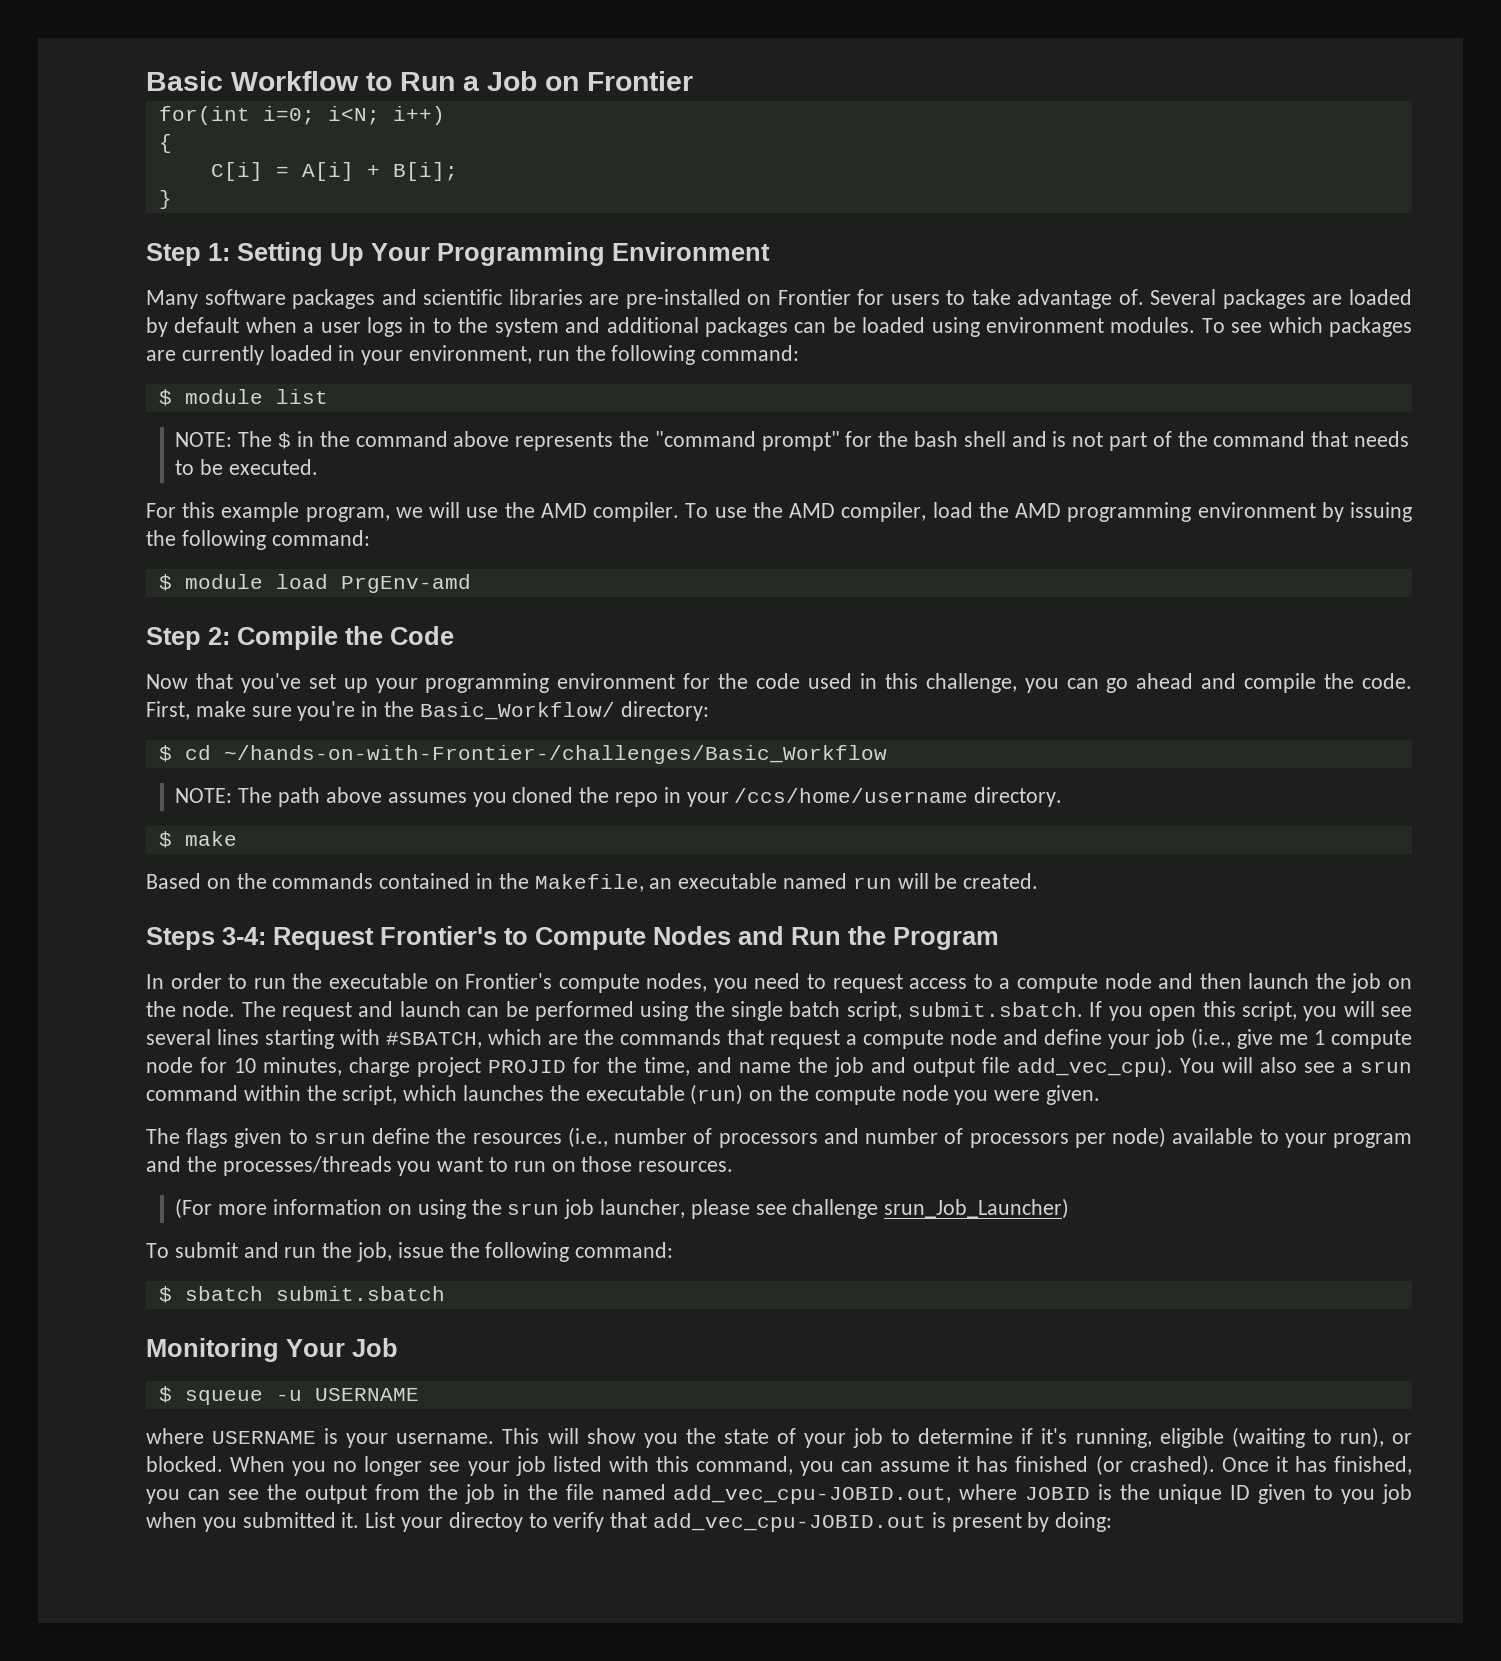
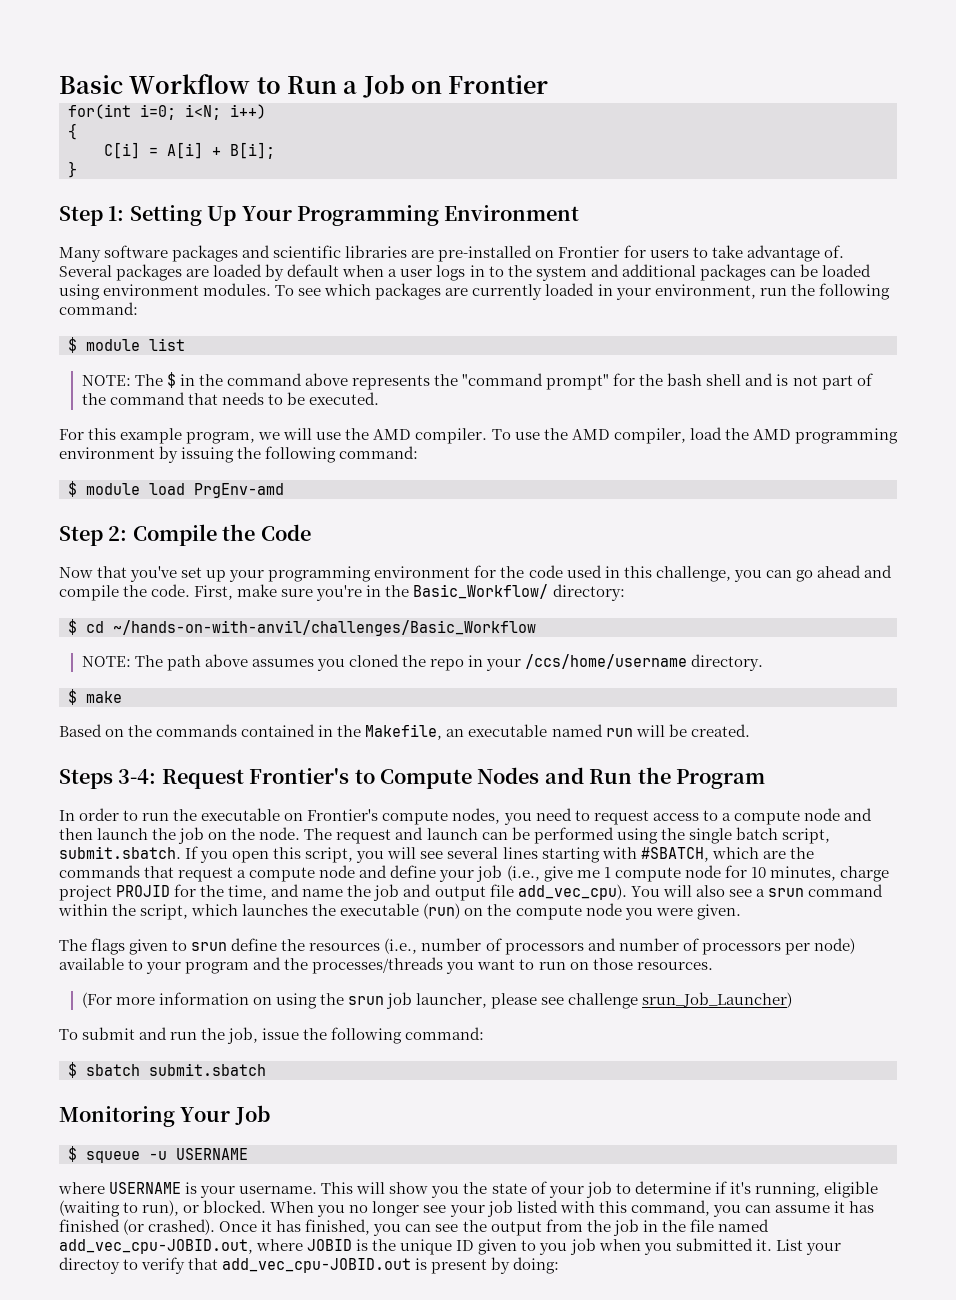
- $ cd ~/hands-on-with-Frontier-/challenges/Basic_Workflow
+ $ cd ~/hands-on-with-anvil/challenges/Basic_Workflow

